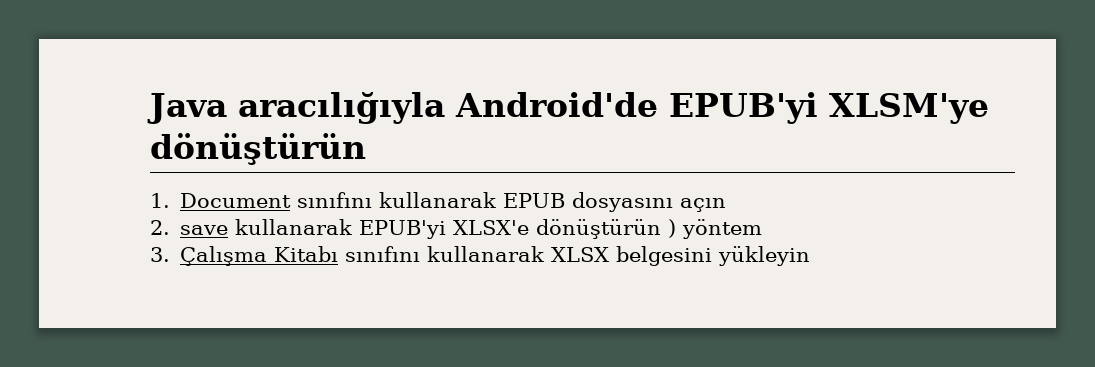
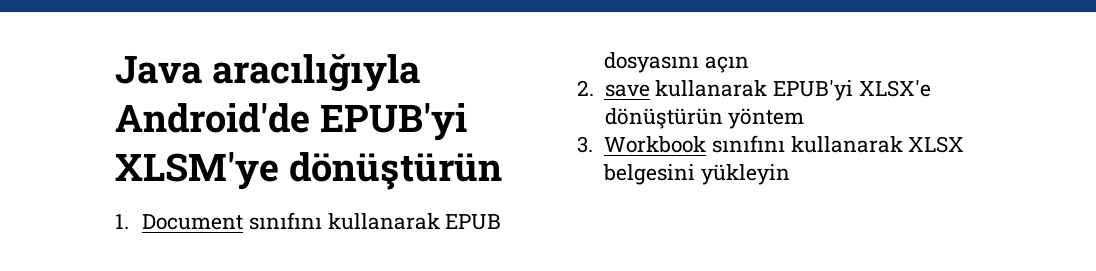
- 2. save kullanarak EPUB'yi XLSX'e dönüştürün ) yöntem
+ 2. save kullanarak EPUB'yi XLSX'e dönüştürün yöntem
- 3. Çalışma Kitabı sınıfını kullanarak XLSX belgesini yükleyin
+ 3. Workbook sınıfını kullanarak XLSX belgesini yükleyin

